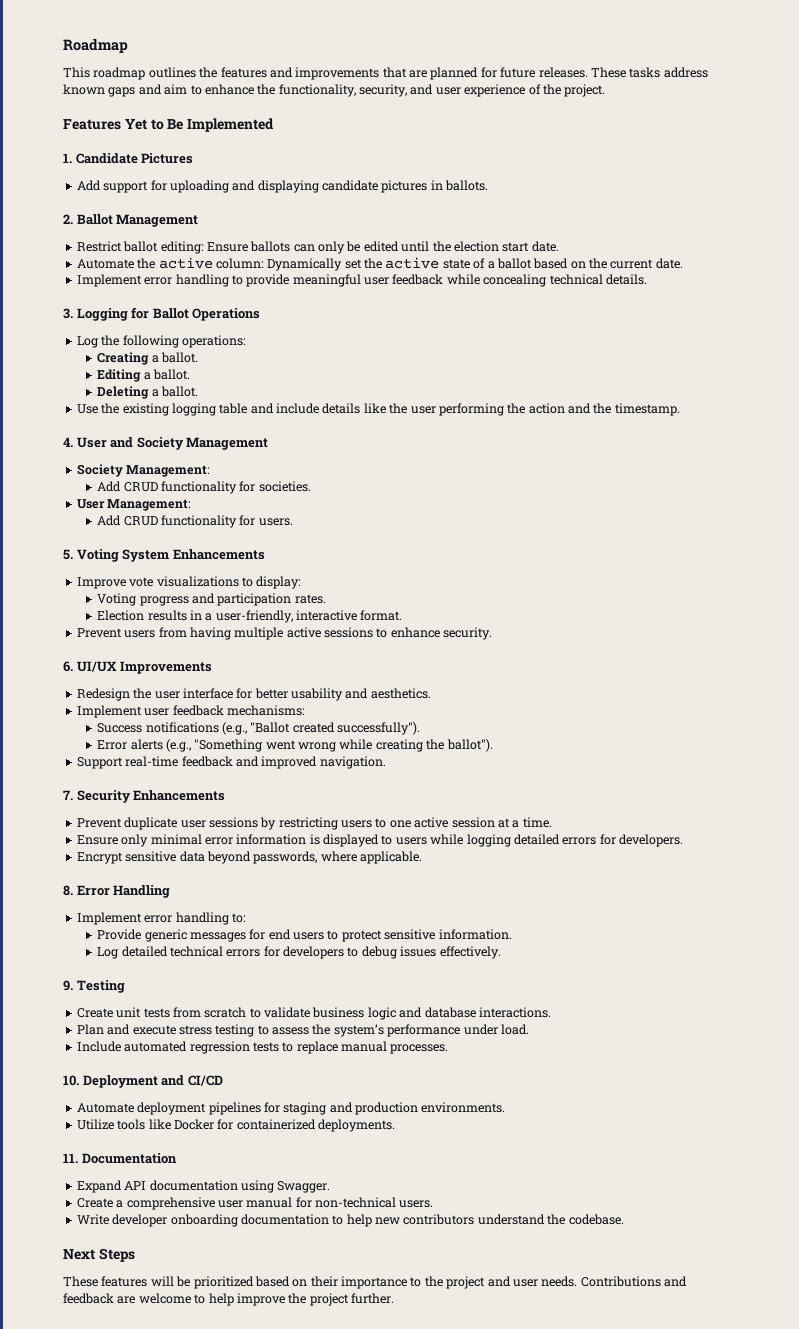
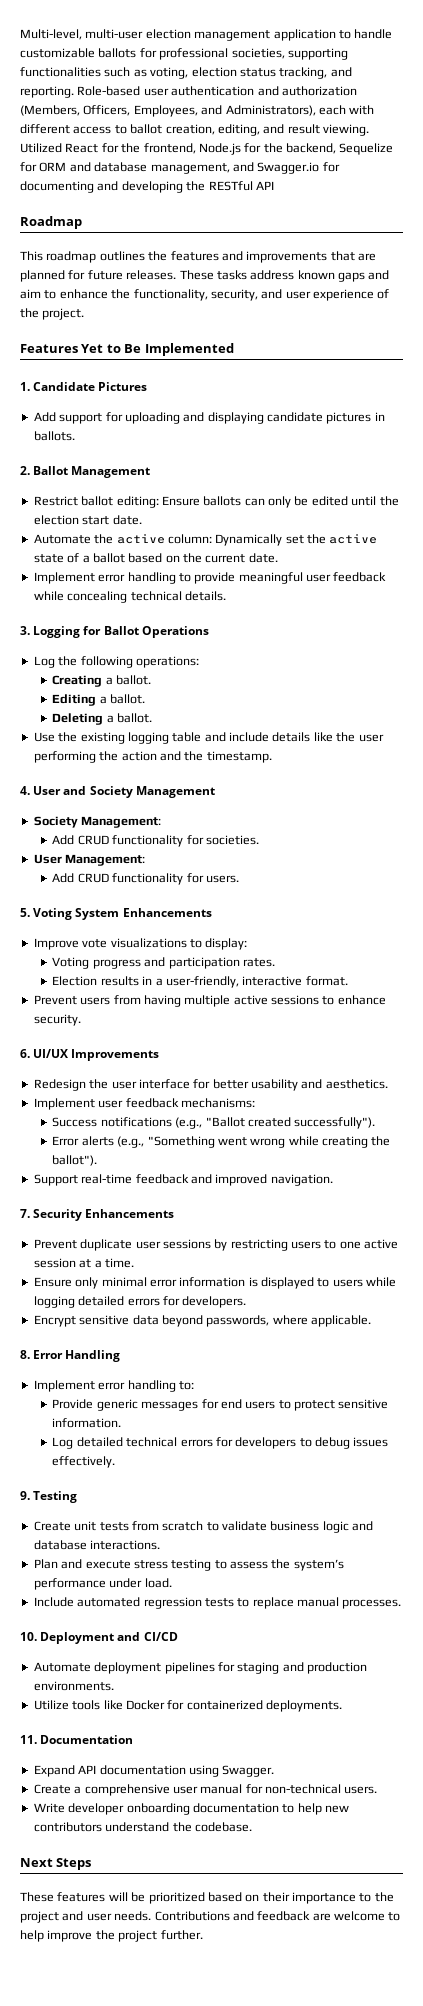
+ Multi-level, multi-user election management application to handle customizable ballots for professional societies, supporting functionalities such as voting, election status tracking, and reporting. Role-based user authentication and authorization (Members, Officers, Employees, and Administrators), each with different access to ballot creation, editing, and result viewing. Utilized React for the frontend, Node.js for the backend, Sequelize for ORM and database management, and Swagger.io for documenting and developing the RESTful API

